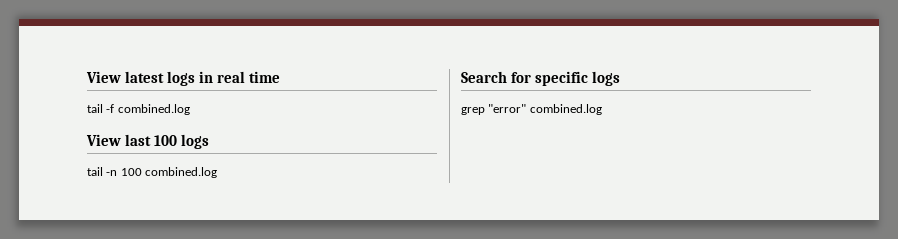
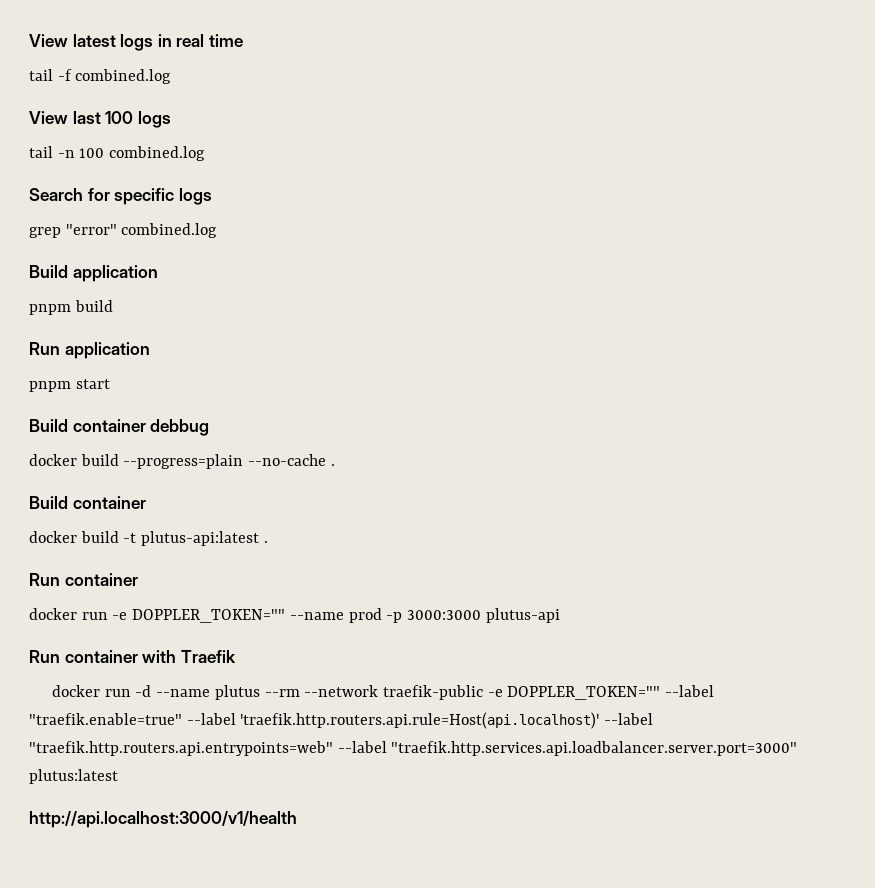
+ Build application
+ pnpm build
+ Run application
+ pnpm start
+ Build container debbug
+ docker build --progress=plain --no-cache .
+ Build container
+ docker build -t plutus-api:latest .
+ Run container
+ docker run -e DOPPLER_TOKEN="" --name prod -p 3000:3000 plutus-api
+ Run container with Traefik
+ docker run -d --name plutus --rm --network traefik-public -e DOPPLER_TOKEN="" --label "traefik.enable=true" --label 'traefik.http.routers.api.rule=Host(api.localhost)' --label "traefik.http.routers.api.entrypoints=web" --label "traefik.http.services.api.loadbalancer.server.port=3000" plutus:latest
+ http://api.localhost:3000/v1/health

